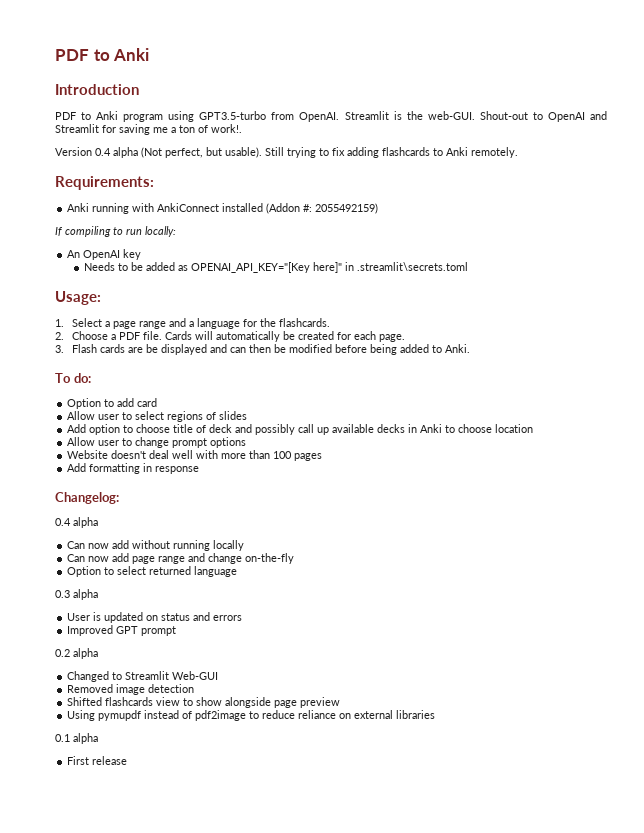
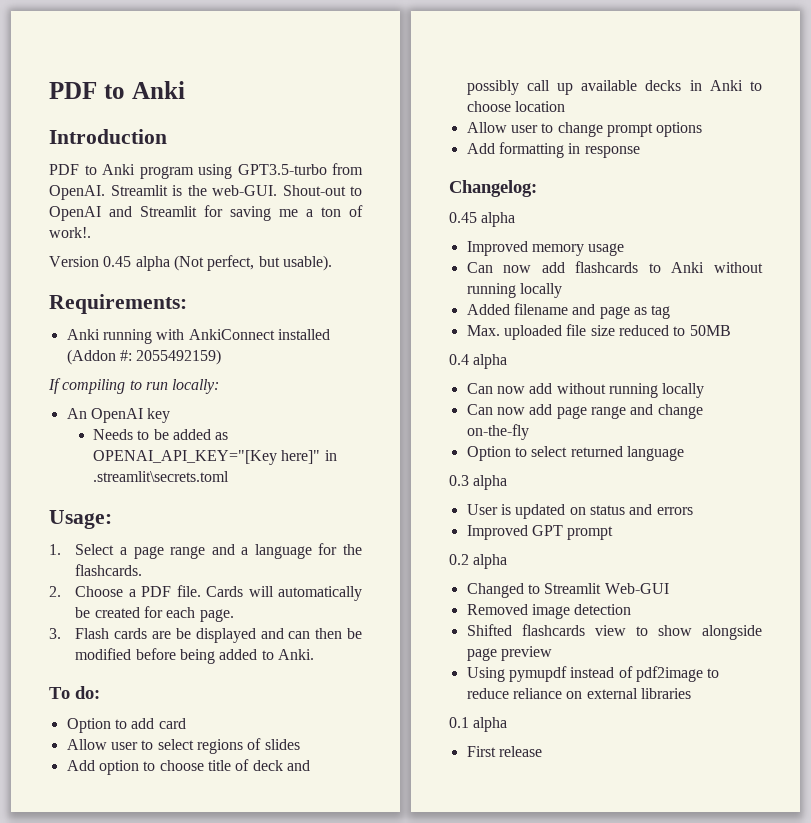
- Version 0.4 alpha (Not perfect, but usable). Still trying to fix adding flashcards to Anki remotely.
+ Version 0.45 alpha (Not perfect, but usable).
- Website doesn't deal well with more than 100 pages
  Changelog:
+ 0.45 alpha
+ Improved memory usage
+ Can now add flashcards to Anki without running locally
+ Added filename and page as tag
+ Max. uploaded file size reduced to 50MB

